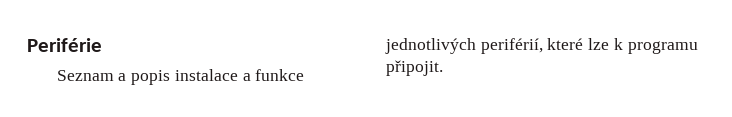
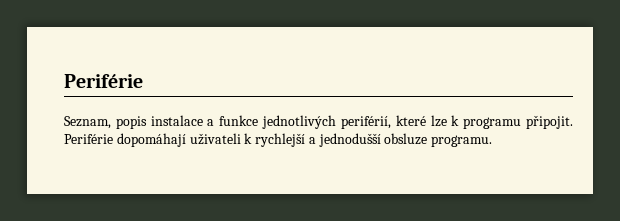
- Seznam a popis instalace a funkce jednotlivých periférií, které lze k programu připojit.
+ Seznam, popis instalace a funkce jednotlivých periférií, které lze k programu připojit.
+ Periférie dopomáhají uživateli k rychlejší a jednodušší obsluze programu.

